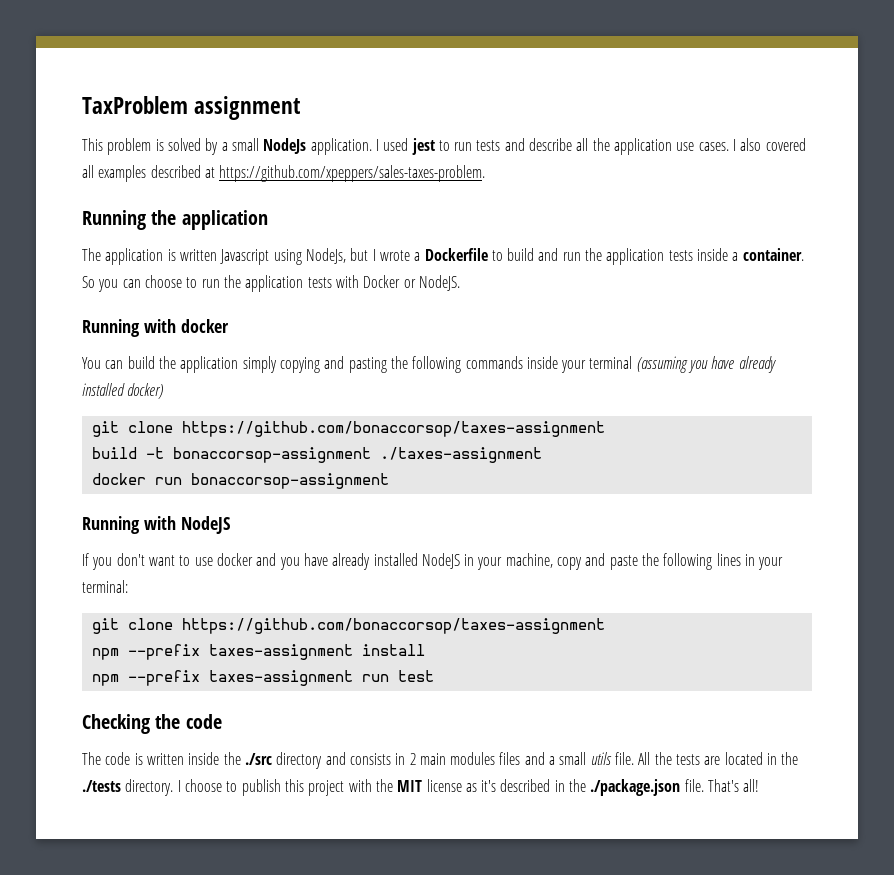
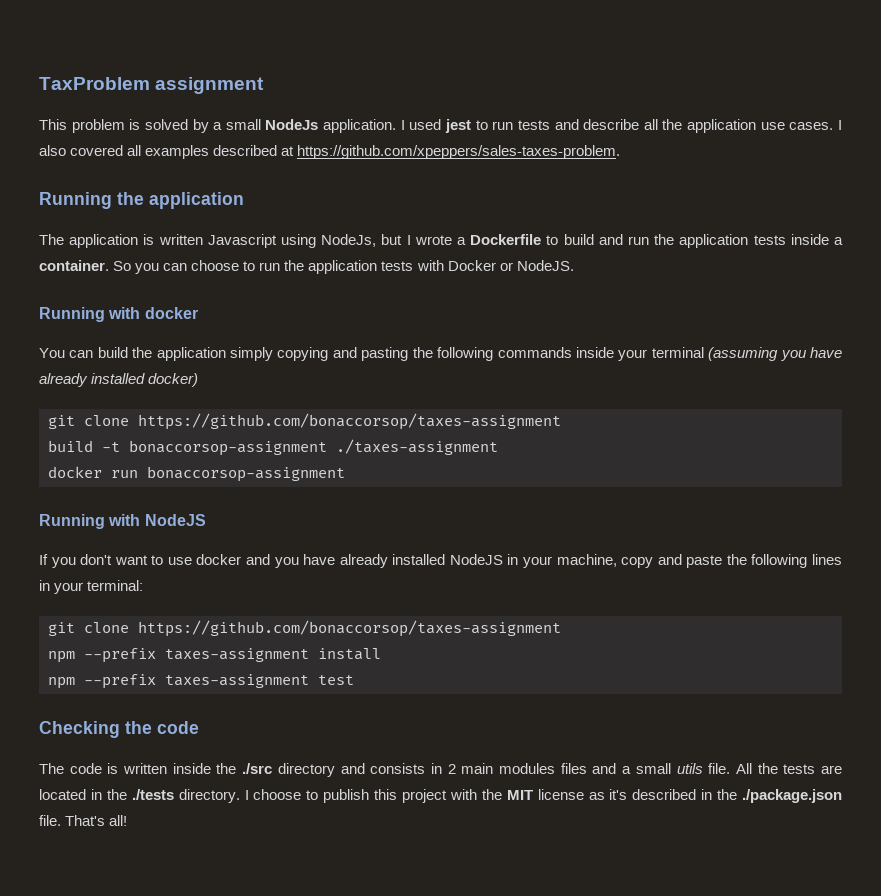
- npm --prefix taxes-assignment run test
+ npm --prefix taxes-assignment test

